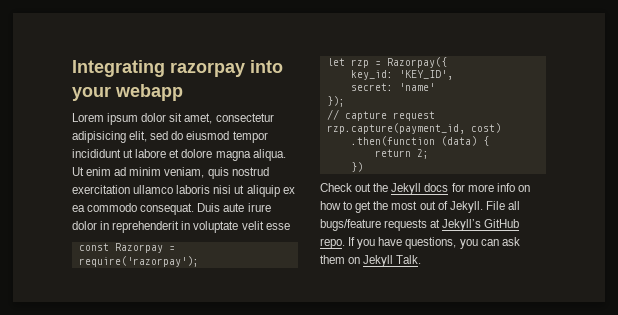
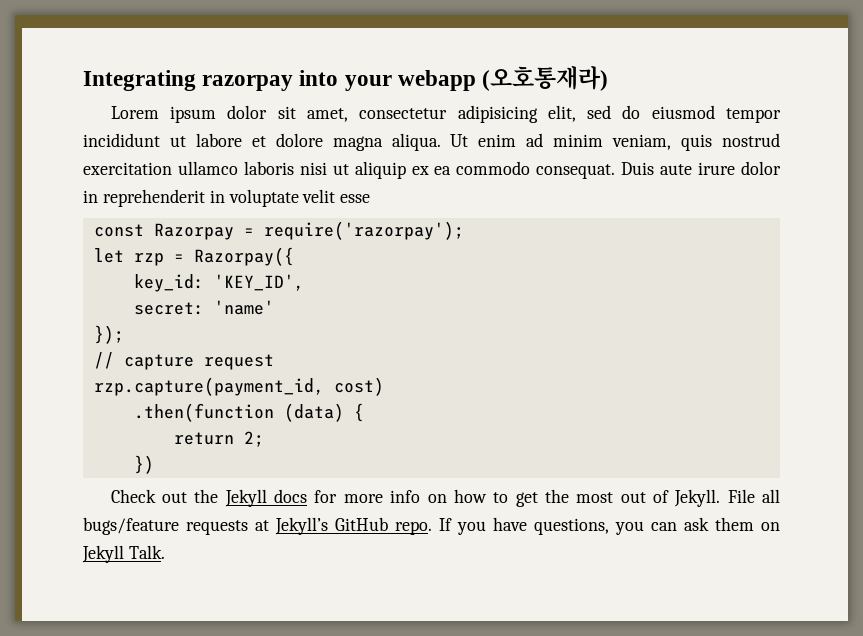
- Integrating razorpay into your webapp
+ Integrating razorpay into your webapp (오호통재라)

